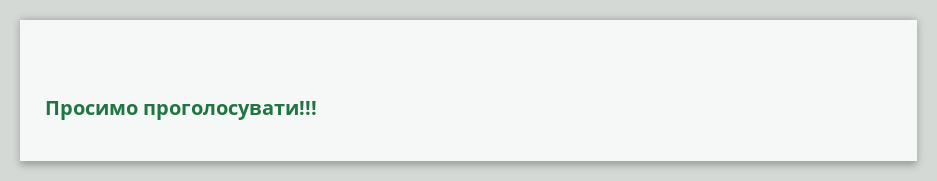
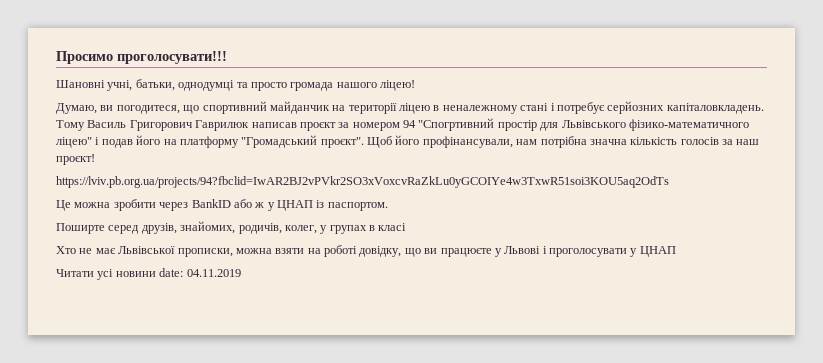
+ Шановні учні, батьки, однодумці та просто громада нашого ліцею!
+ Думаю, ви погодитеся, що спортивний майданчик на території ліцею в неналежному стані і потребує серйозних капіталовкладень. Тому Василь Григорович Гаврилюк написав проєкт за номером 94 "Спогртивний простір для Львівського фізико-математичного ліцею" і подав його на платформу "Громадський проєкт". Щоб його профінансували, нам потрібна значна кількість голосів за наш проєкт!
+ https://lviv.pb.org.ua/projects/94?fbclid=IwAR2BJ2vPVkr2SO3xVoxcvRaZkLu0yGCOIYe4w3TxwR51soi3KOU5aq2OdTs
+ Це можна зробити через BankID або ж у ЦНАП із паспортом.
+ Поширте серед друзів, знайомих, родичів, колег, у групах в класі
+ Хто не має Львівської прописки, можна взяти на роботі довідку, що ви працюєте у Львові і проголосувати у ЦНАП
+ Читати усі новини date: 04.11.2019

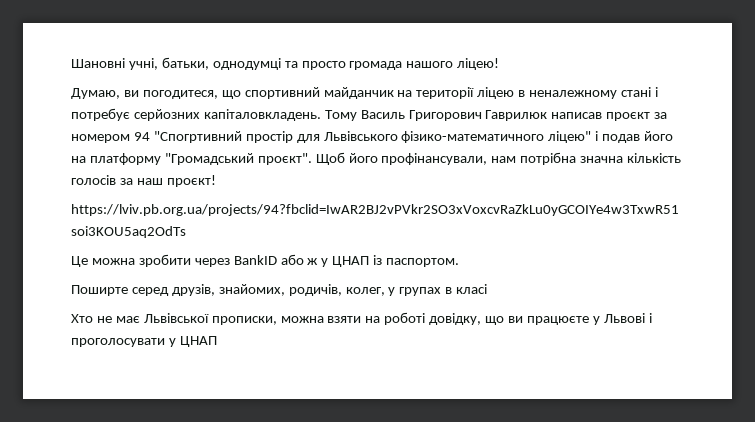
- Просимо проголосувати!!!
- Читати усі новини date: 04.11.2019

